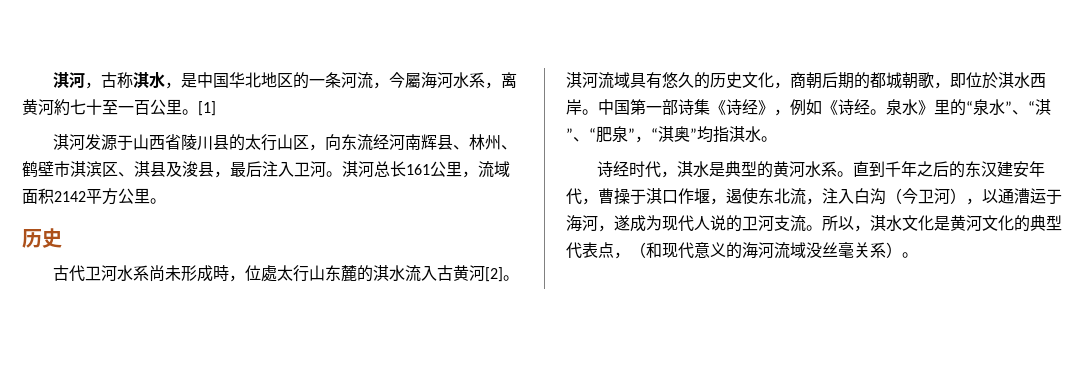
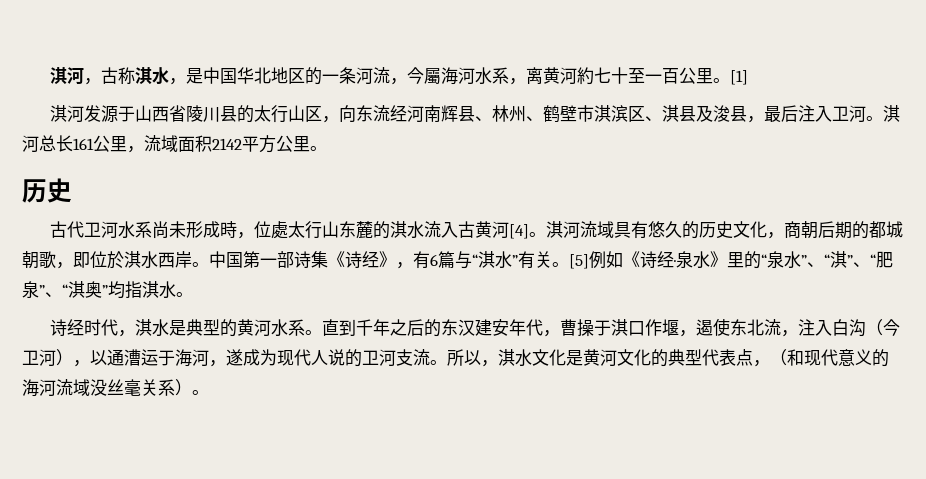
- 古代卫河水系尚未形成時，位處太行山东麓的淇水流入古黄河[2]。
+ 古代卫河水系尚未形成時，位處太行山东麓的淇水流入古黄河[4]。
- 中国第一部诗集《诗经》，例如《诗经。泉水》里的“泉水”、“淇”、“肥泉”，“淇奥”均指淇水。
+ 中国第一部诗集《诗经》，有6篇与“淇水”有关。[5]例如《诗经·泉水》里的“泉水”、“淇”、“肥泉”、“淇奥”均指淇水。

